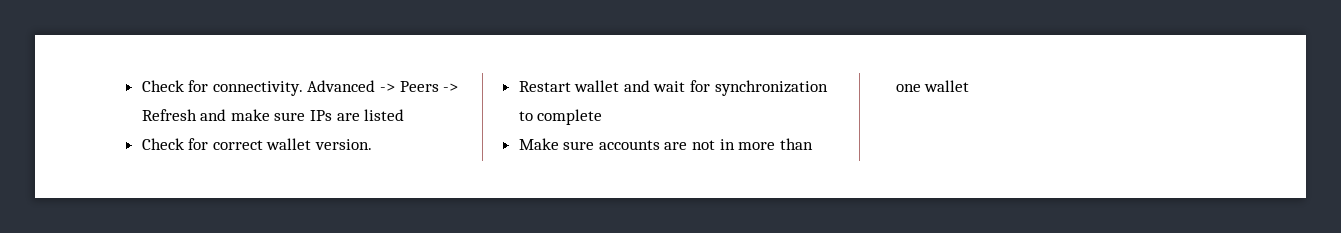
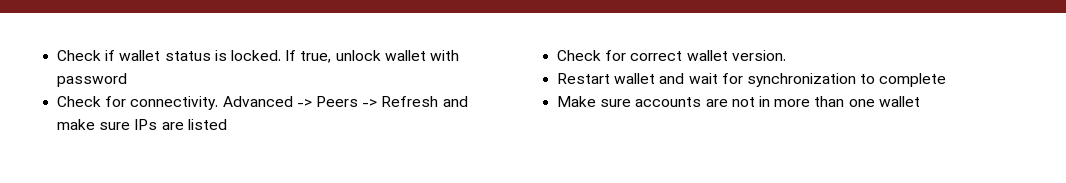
+ Check if wallet status is locked. If true, unlock wallet with password

